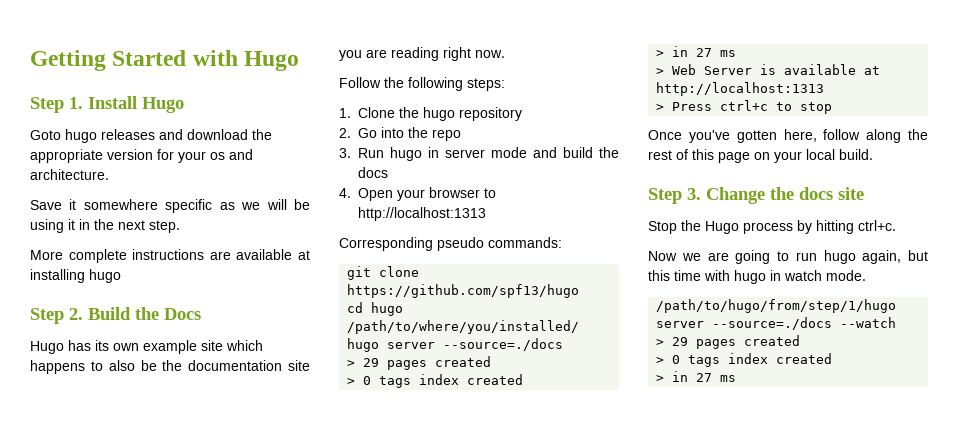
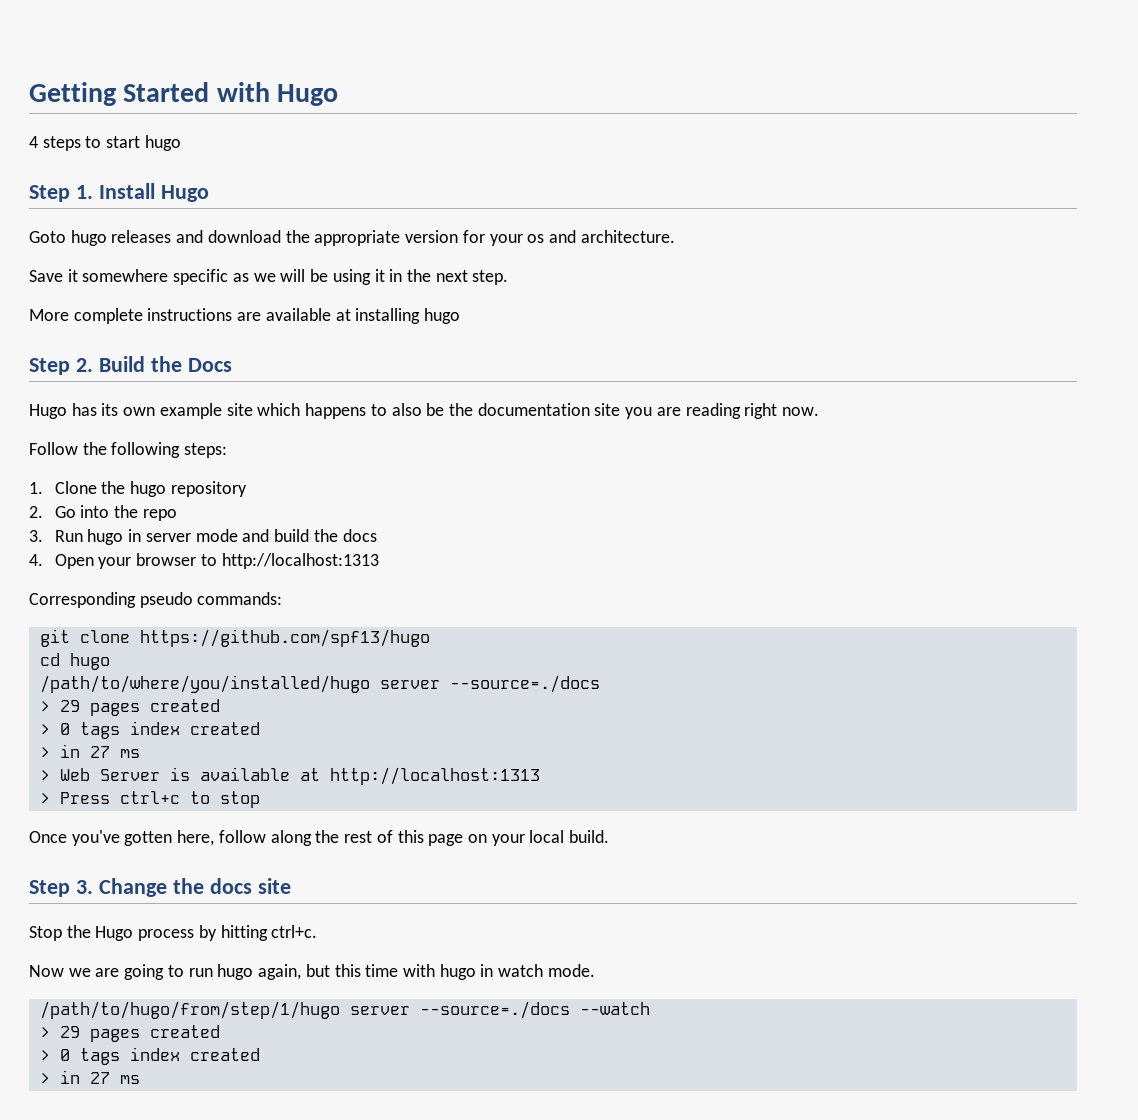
+ 4 steps to start hugo

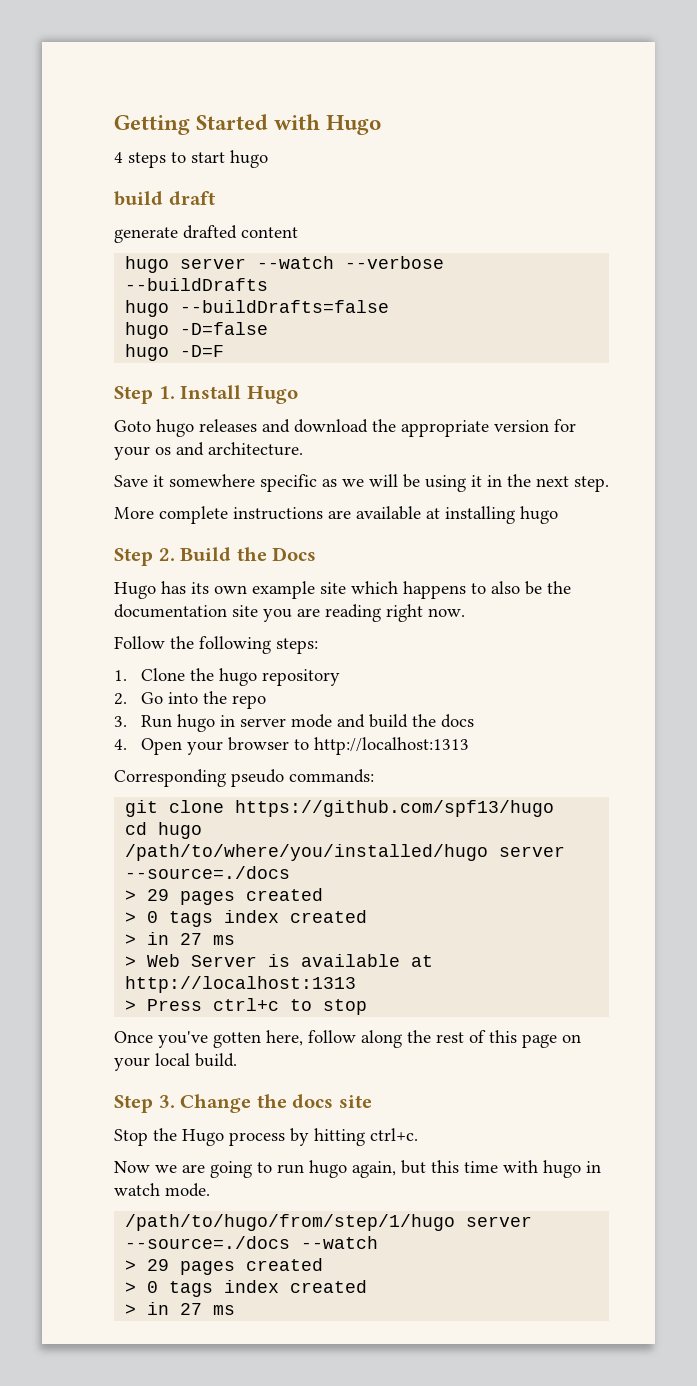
+ build draft
+ generate drafted content
+ hugo server --watch --verbose --buildDrafts
+ hugo --buildDrafts=false
+ hugo -D=false
+ hugo -D=F

